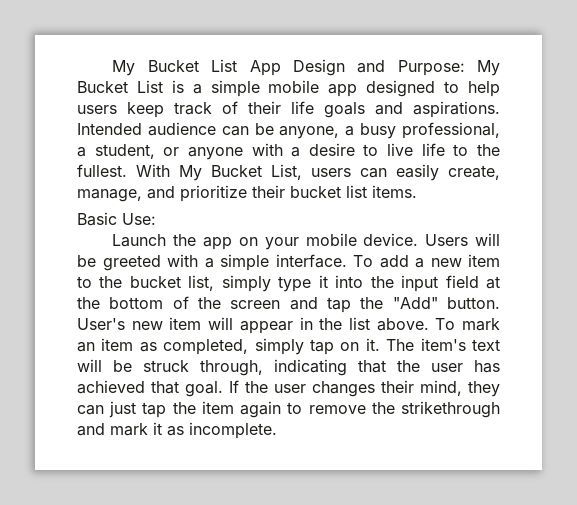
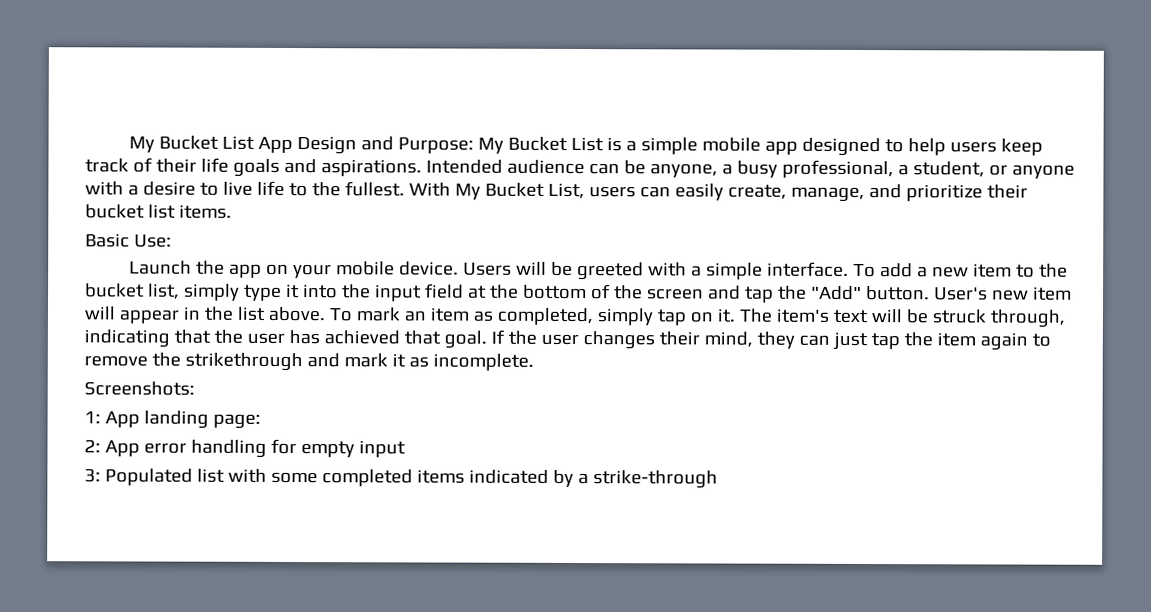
+ Screenshots:
+ 1: App landing page:
+ 2: App error handling for empty input
+ 3: Populated list with some completed items indicated by a strike-through

